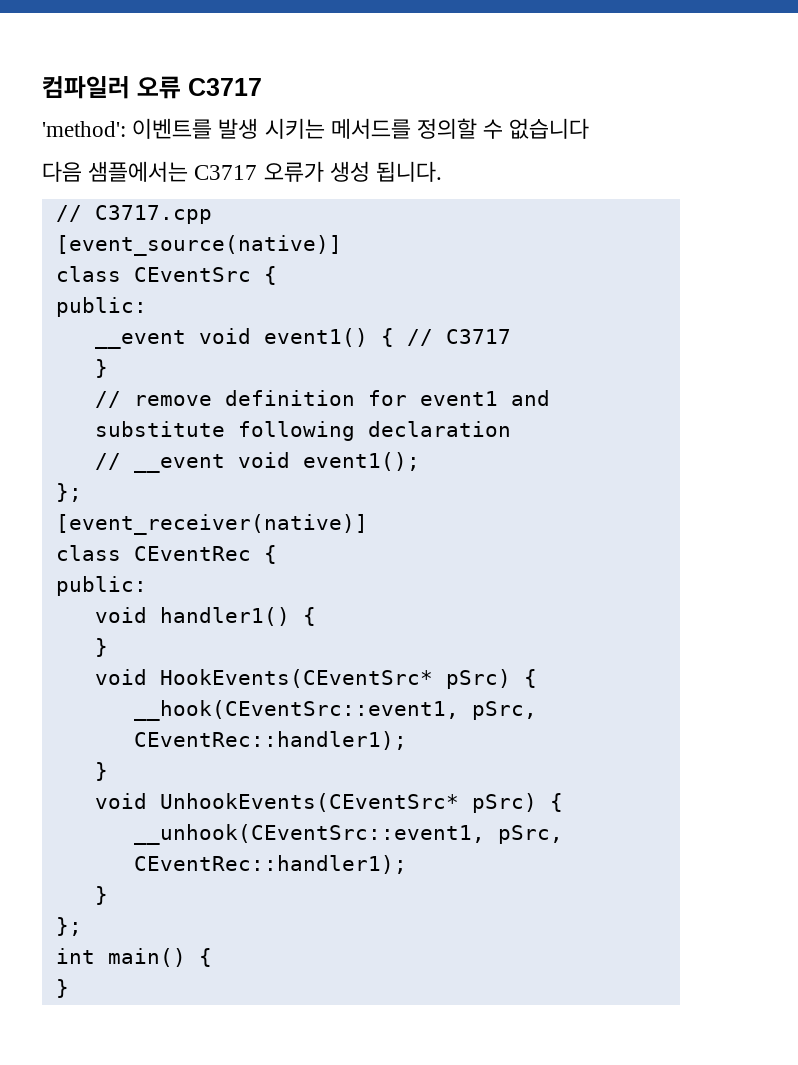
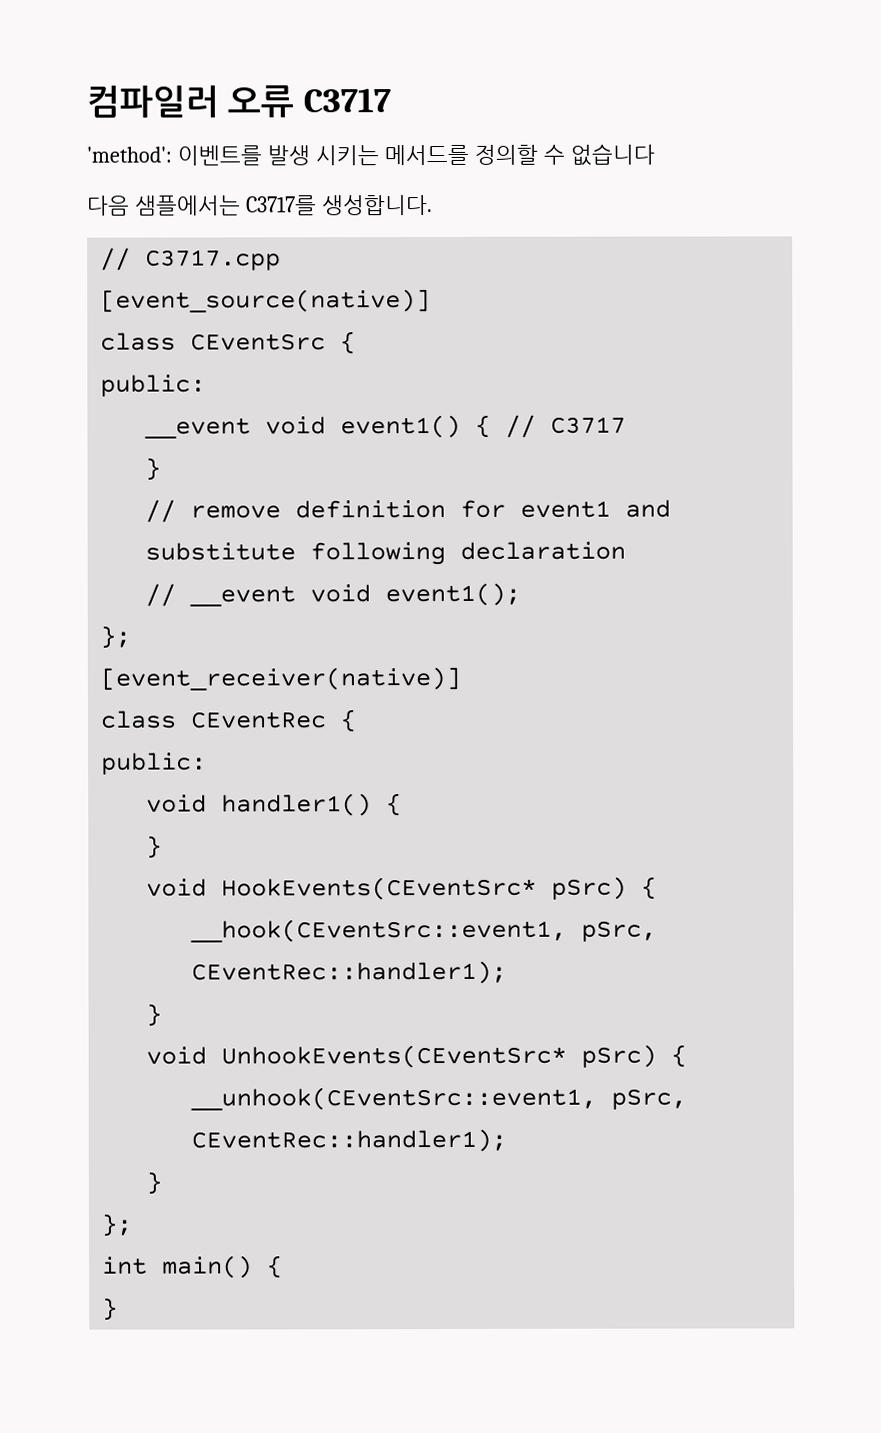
- 다음 샘플에서는 C3717 오류가 생성 됩니다.
+ 다음 샘플에서는 C3717를 생성합니다.

